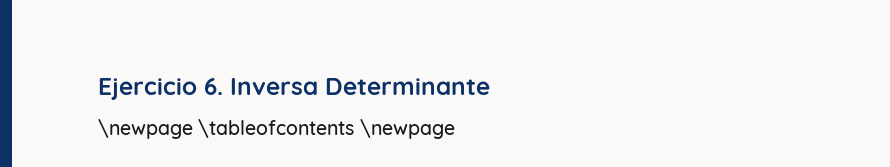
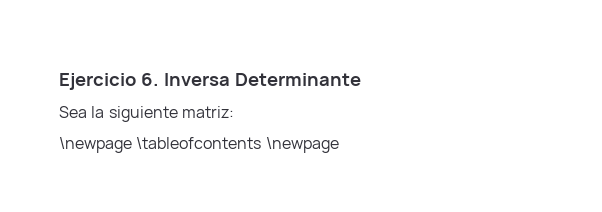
+ Sea la siguiente matriz:

